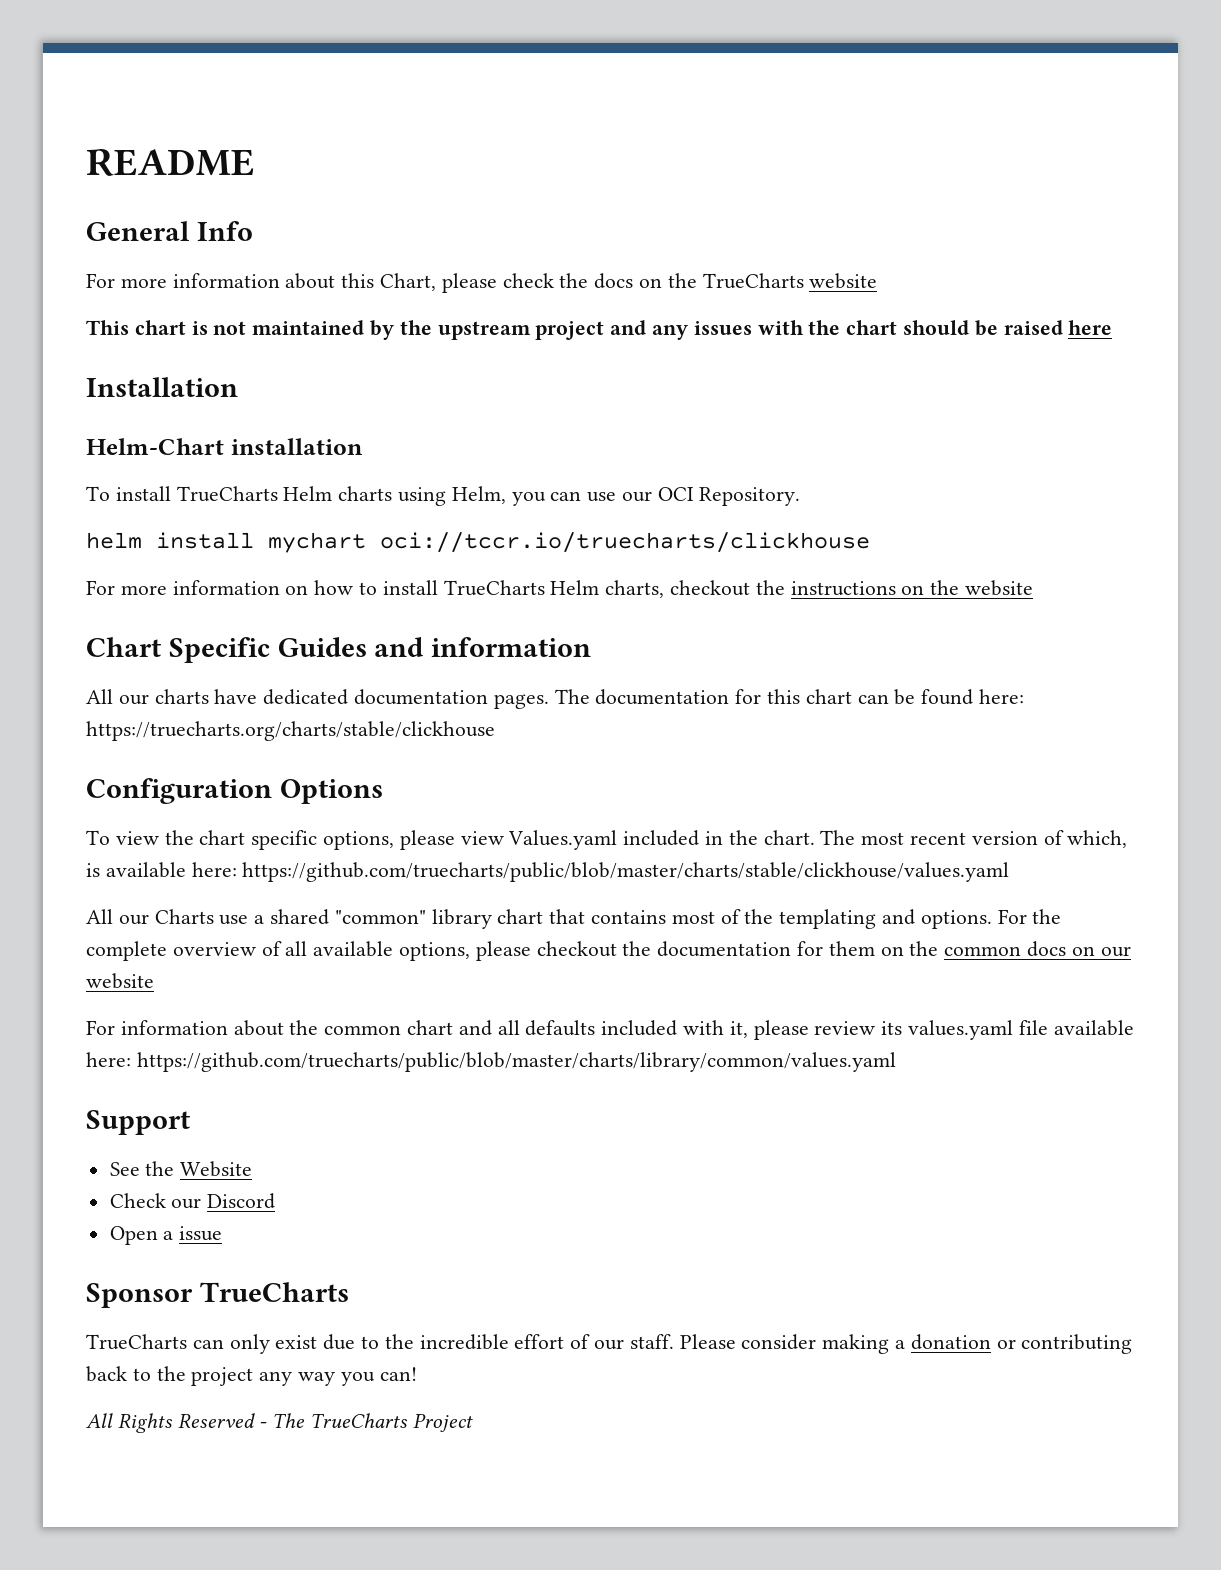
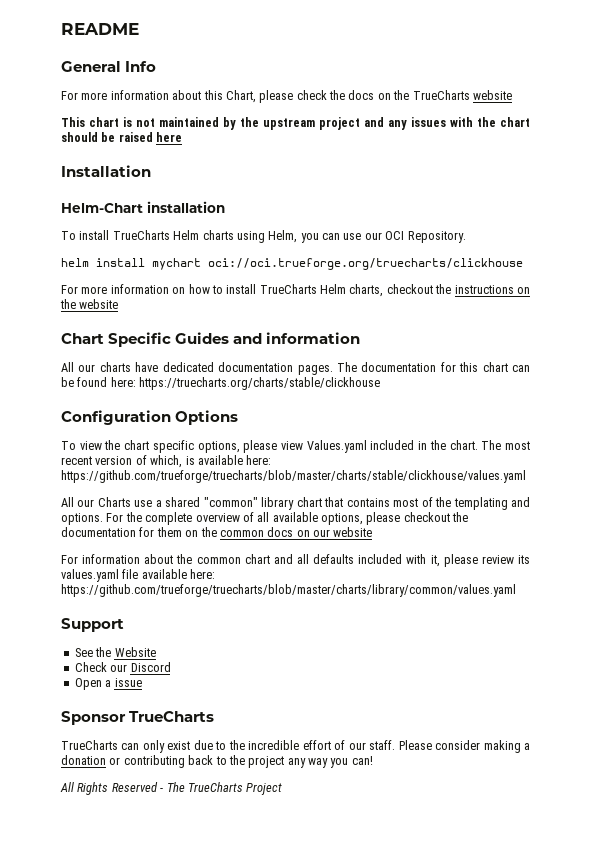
- helm install mychart oci://tccr.io/truecharts/clickhouse
+ helm install mychart oci://oci.trueforge.org/truecharts/clickhouse
- The most recent version of which, is available here: https://github.com/truecharts/public/blob/master/charts/stable/clickhouse/values.yaml
+ The most recent version of which, is available here: https://github.com/trueforge/truecharts/blob/master/charts/stable/clickhouse/values.yaml
- For information about the common chart and all defaults included with it, please review its values.yaml file available here: https://github.com/truecharts/public/blob/master/charts/library/common/values.yaml
+ For information about the common chart and all defaults included with it, please review its values.yaml file available here: https://github.com/trueforge/truecharts/blob/master/charts/library/common/values.yaml

